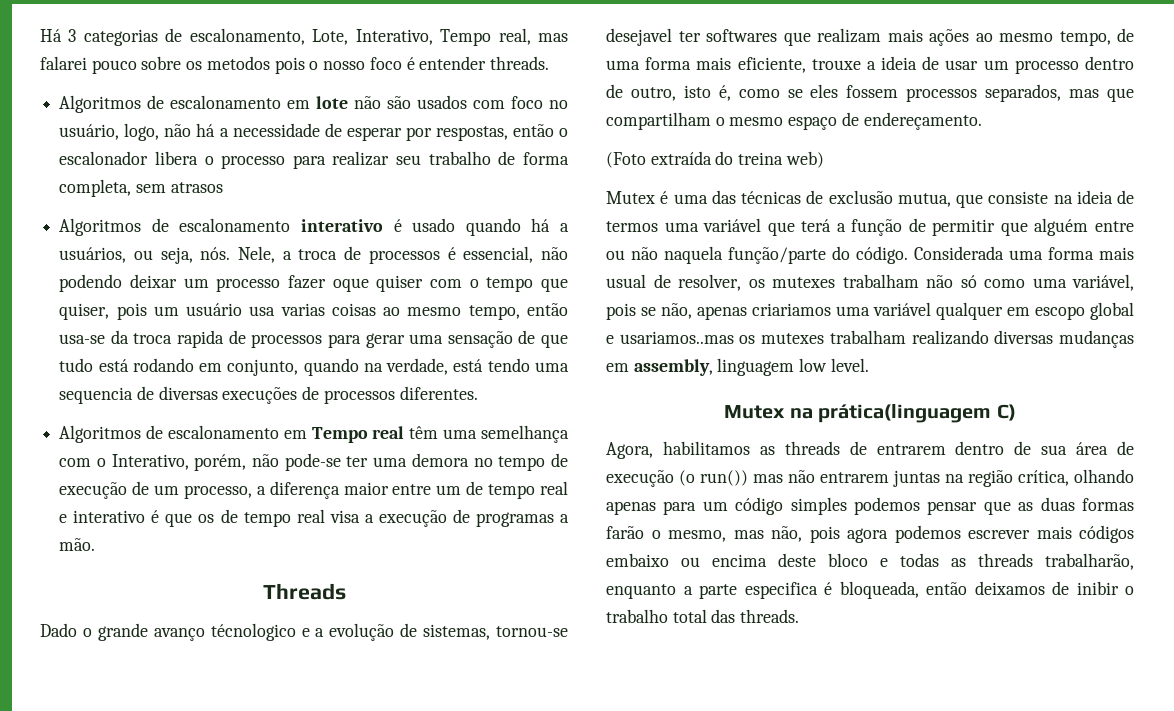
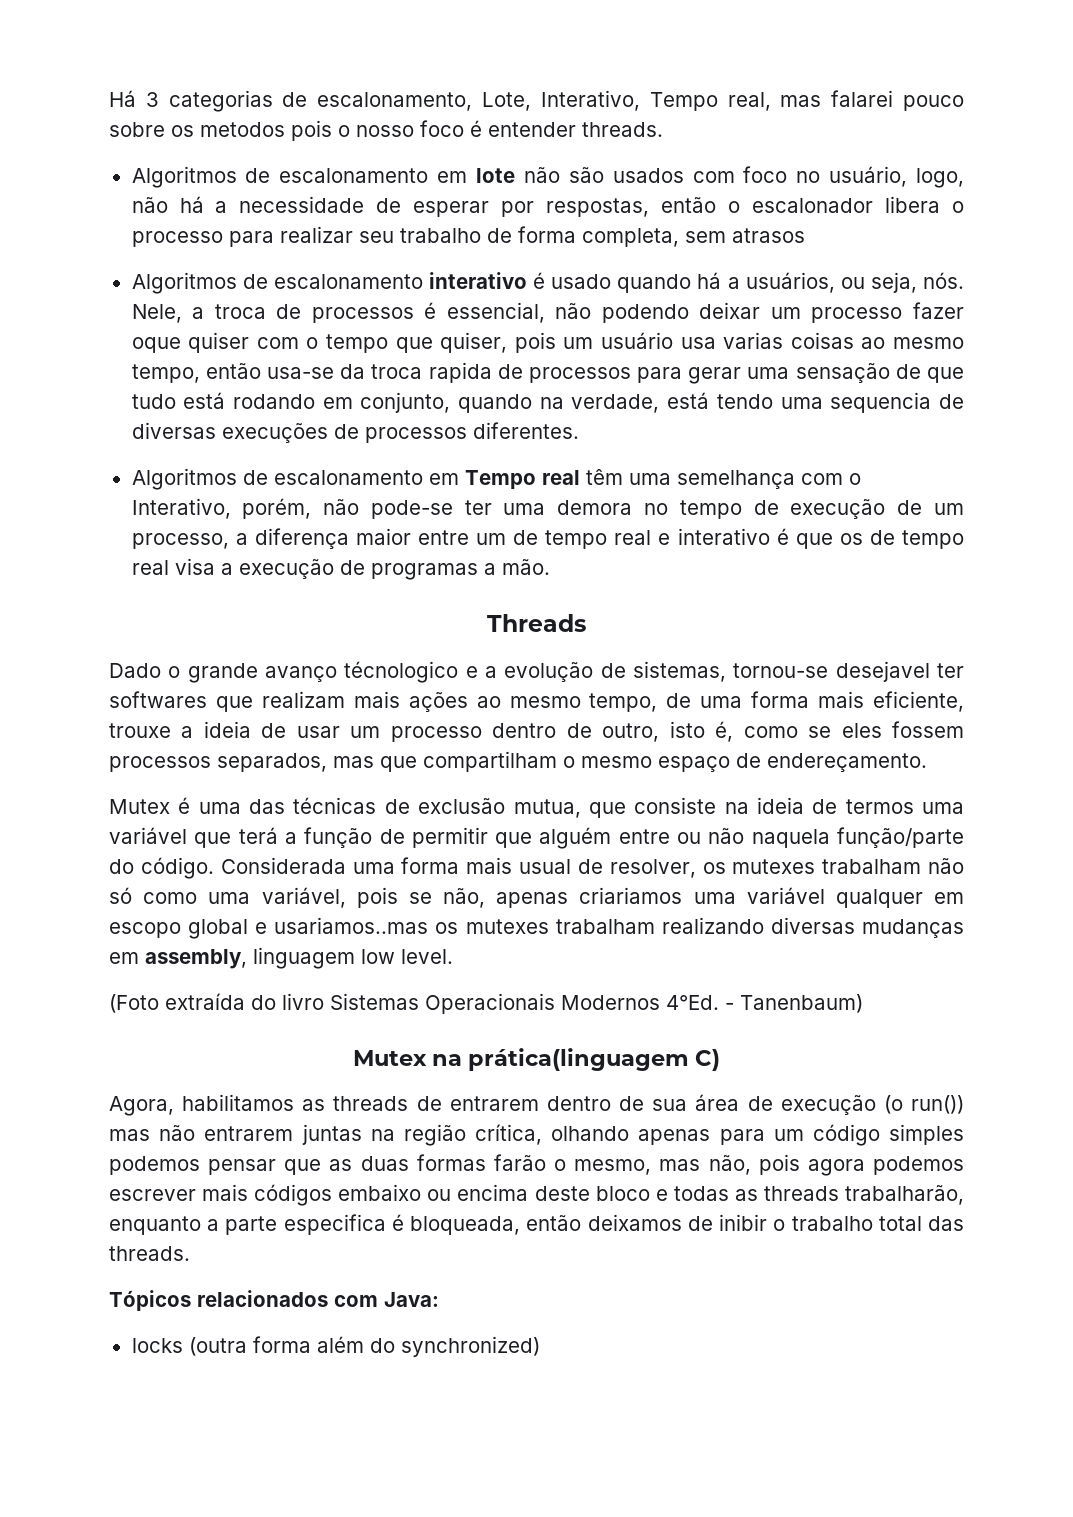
- (Foto extraída do treina web)
+ (Foto extraída do livro Sistemas Operacionais Modernos 4°Ed. - Tanenbaum)
+ Tópicos relacionados com Java:
+ locks (outra forma além do synchronized)

